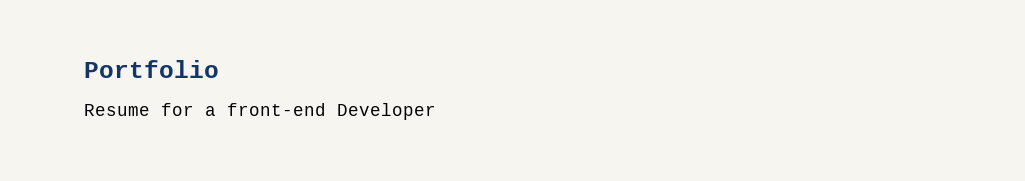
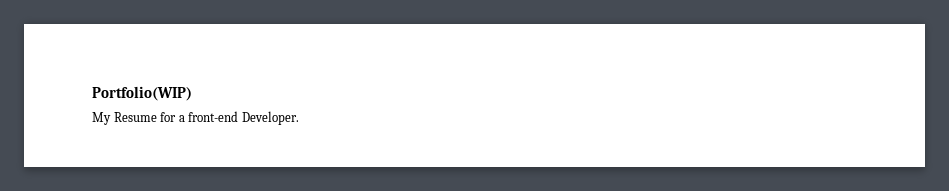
- Portfolio
- Resume for a front-end Developer
+ Portfolio(WIP)
+ My Resume for a front-end Developer.

